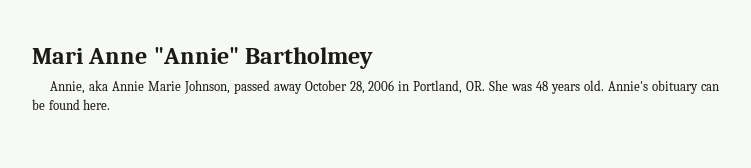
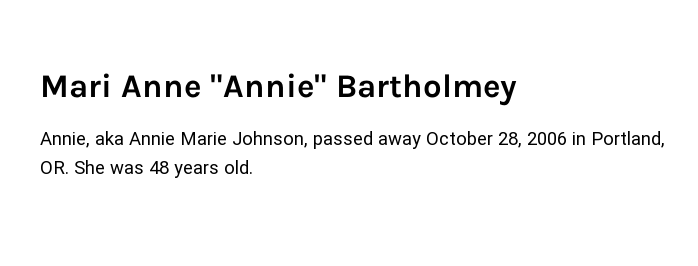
- Annie's obituary can be found here.

